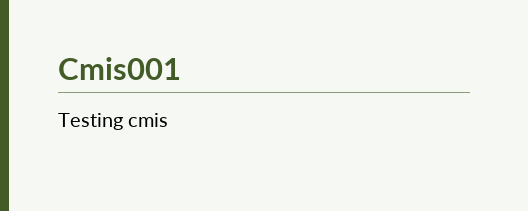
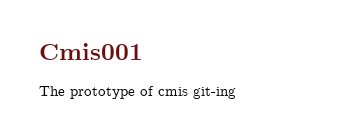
- Testing cmis
+ The prototype of cmis git-ing

